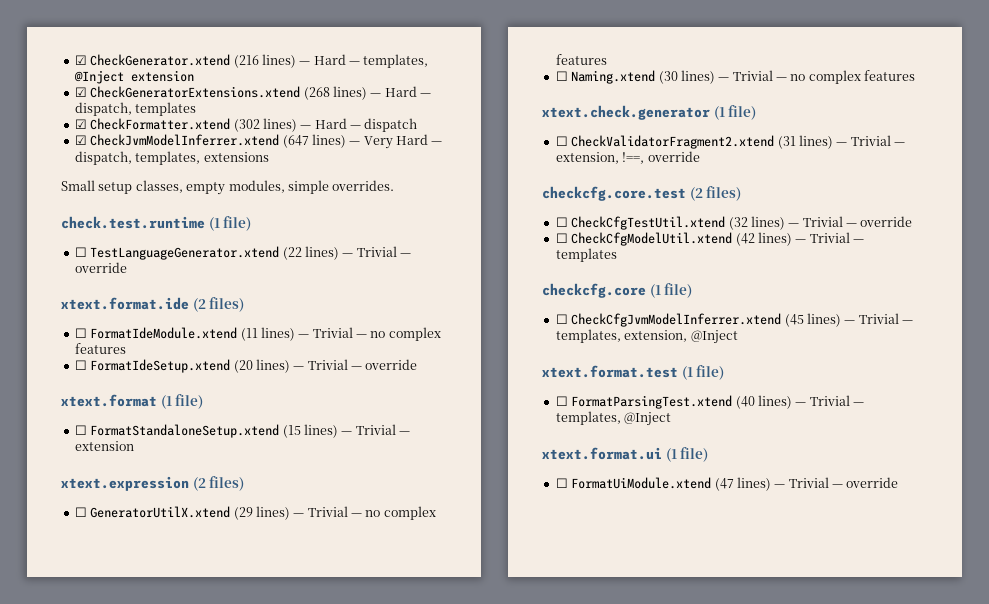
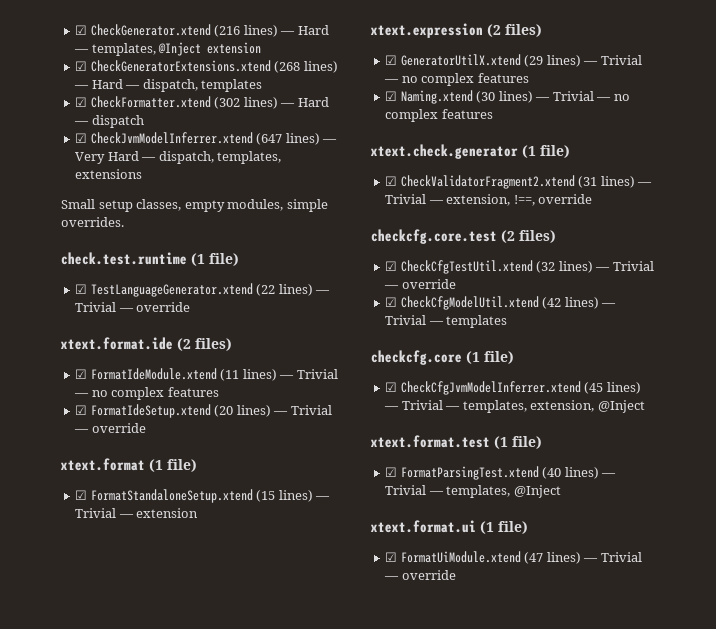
- ☐ TestLanguageGenerator.xtend (22 lines) — Trivial — override
+ ☑ TestLanguageGenerator.xtend (22 lines) — Trivial — override
- ☐ FormatIdeModule.xtend (11 lines) — Trivial — no complex features
+ ☑ FormatIdeModule.xtend (11 lines) — Trivial — no complex features
- ☐ FormatIdeSetup.xtend (20 lines) — Trivial — override
+ ☑ FormatIdeSetup.xtend (20 lines) — Trivial — override
- ☐ FormatStandaloneSetup.xtend (15 lines) — Trivial — extension
+ ☑ FormatStandaloneSetup.xtend (15 lines) — Trivial — extension
- ☐ GeneratorUtilX.xtend (29 lines) — Trivial — no complex features
+ ☑ GeneratorUtilX.xtend (29 lines) — Trivial — no complex features
- ☐ Naming.xtend (30 lines) — Trivial — no complex features
+ ☑ Naming.xtend (30 lines) — Trivial — no complex features
- ☐ CheckValidatorFragment2.xtend (31 lines) — Trivial — extension, !==, override
+ ☑ CheckValidatorFragment2.xtend (31 lines) — Trivial — extension, !==, override
- ☐ CheckCfgTestUtil.xtend (32 lines) — Trivial — override
+ ☑ CheckCfgTestUtil.xtend (32 lines) — Trivial — override
- ☐ CheckCfgModelUtil.xtend (42 lines) — Trivial — templates
+ ☑ CheckCfgModelUtil.xtend (42 lines) — Trivial — templates
- ☐ CheckCfgJvmModelInferrer.xtend (45 lines) — Trivial — templates, extension, @Inject
+ ☑ CheckCfgJvmModelInferrer.xtend (45 lines) — Trivial — templates, extension, @Inject
- ☐ FormatParsingTest.xtend (40 lines) — Trivial — templates, @Inject
+ ☑ FormatParsingTest.xtend (40 lines) — Trivial — templates, @Inject
- ☐ FormatUiModule.xtend (47 lines) — Trivial — override
+ ☑ FormatUiModule.xtend (47 lines) — Trivial — override

